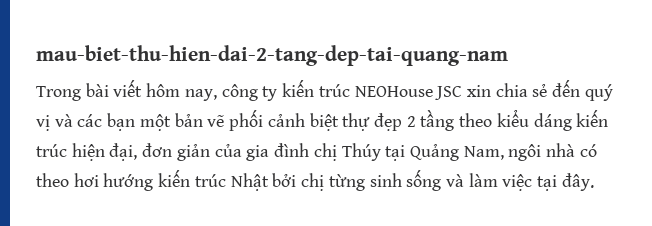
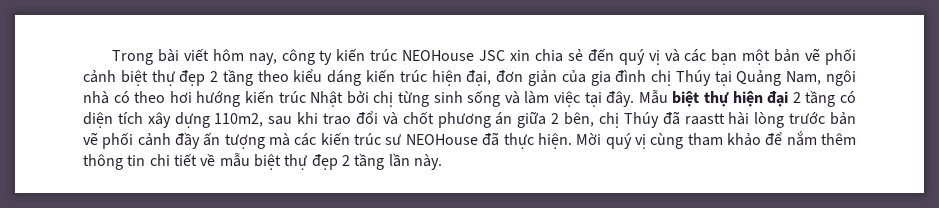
- mau-biet-thu-hien-dai-2-tang-dep-tai-quang-nam
+ Mẫu biệt thự hiện đại 2 tầng có diện tích xây dựng 110m2, sau khi trao đổi và chốt phương án giữa 2 bên, chị Thúy đã raastt hài lòng trước bản vẽ phối cảnh đầy ấn tượng mà các kiến trúc sư NEOHouse đã thực hiện. Mời quý vị cùng tham khảo để nắm thêm thông tin chi tiết về mẫu biệt thự đẹp 2 tầng lần này.

